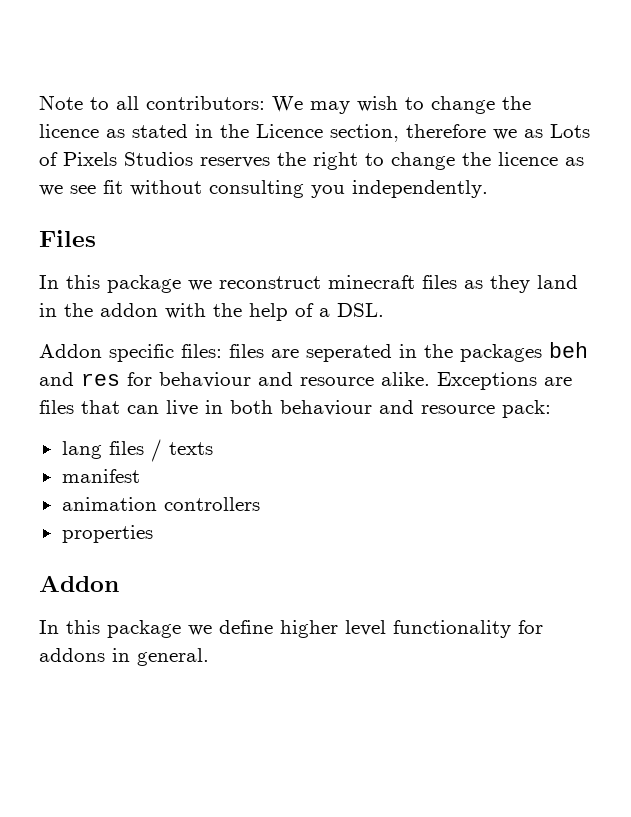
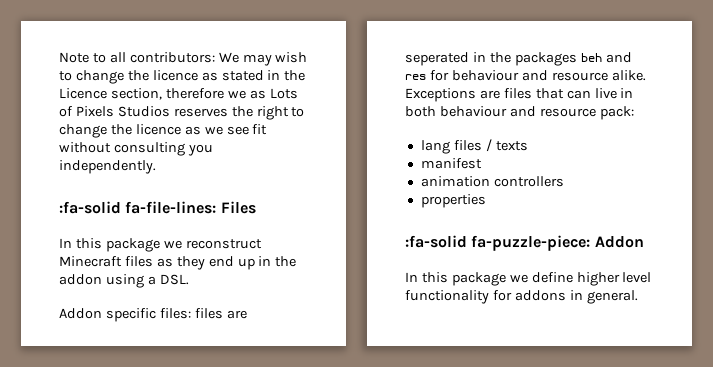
- Files
+ :fa-solid fa-file-lines: Files
- In this package we reconstruct minecraft files as they land in the addon with the help of a DSL.
+ In this package we reconstruct Minecraft files as they end up in the addon using a DSL.
  properties
- Addon
+ :fa-solid fa-puzzle-piece: Addon

